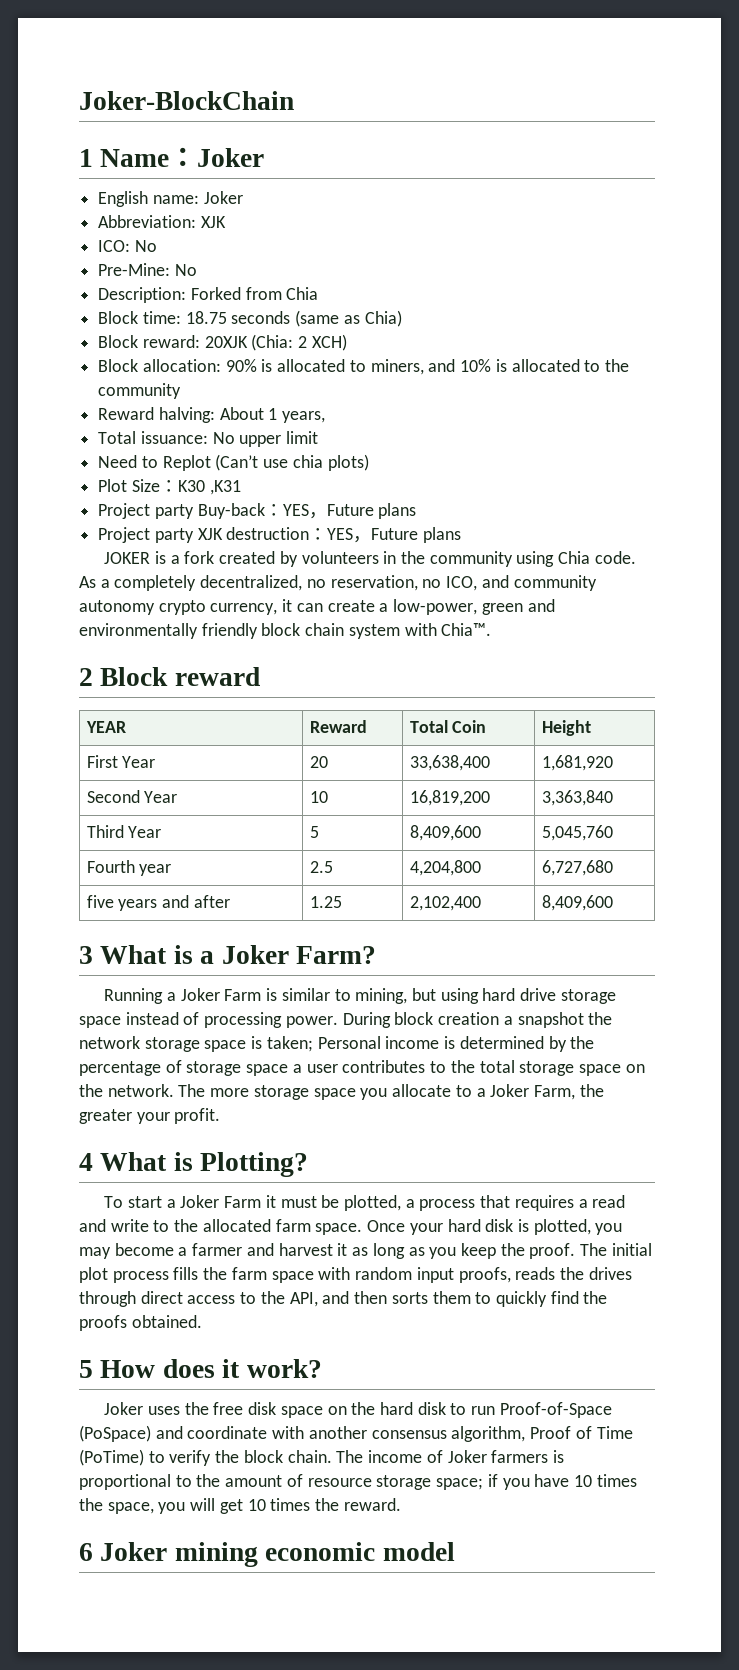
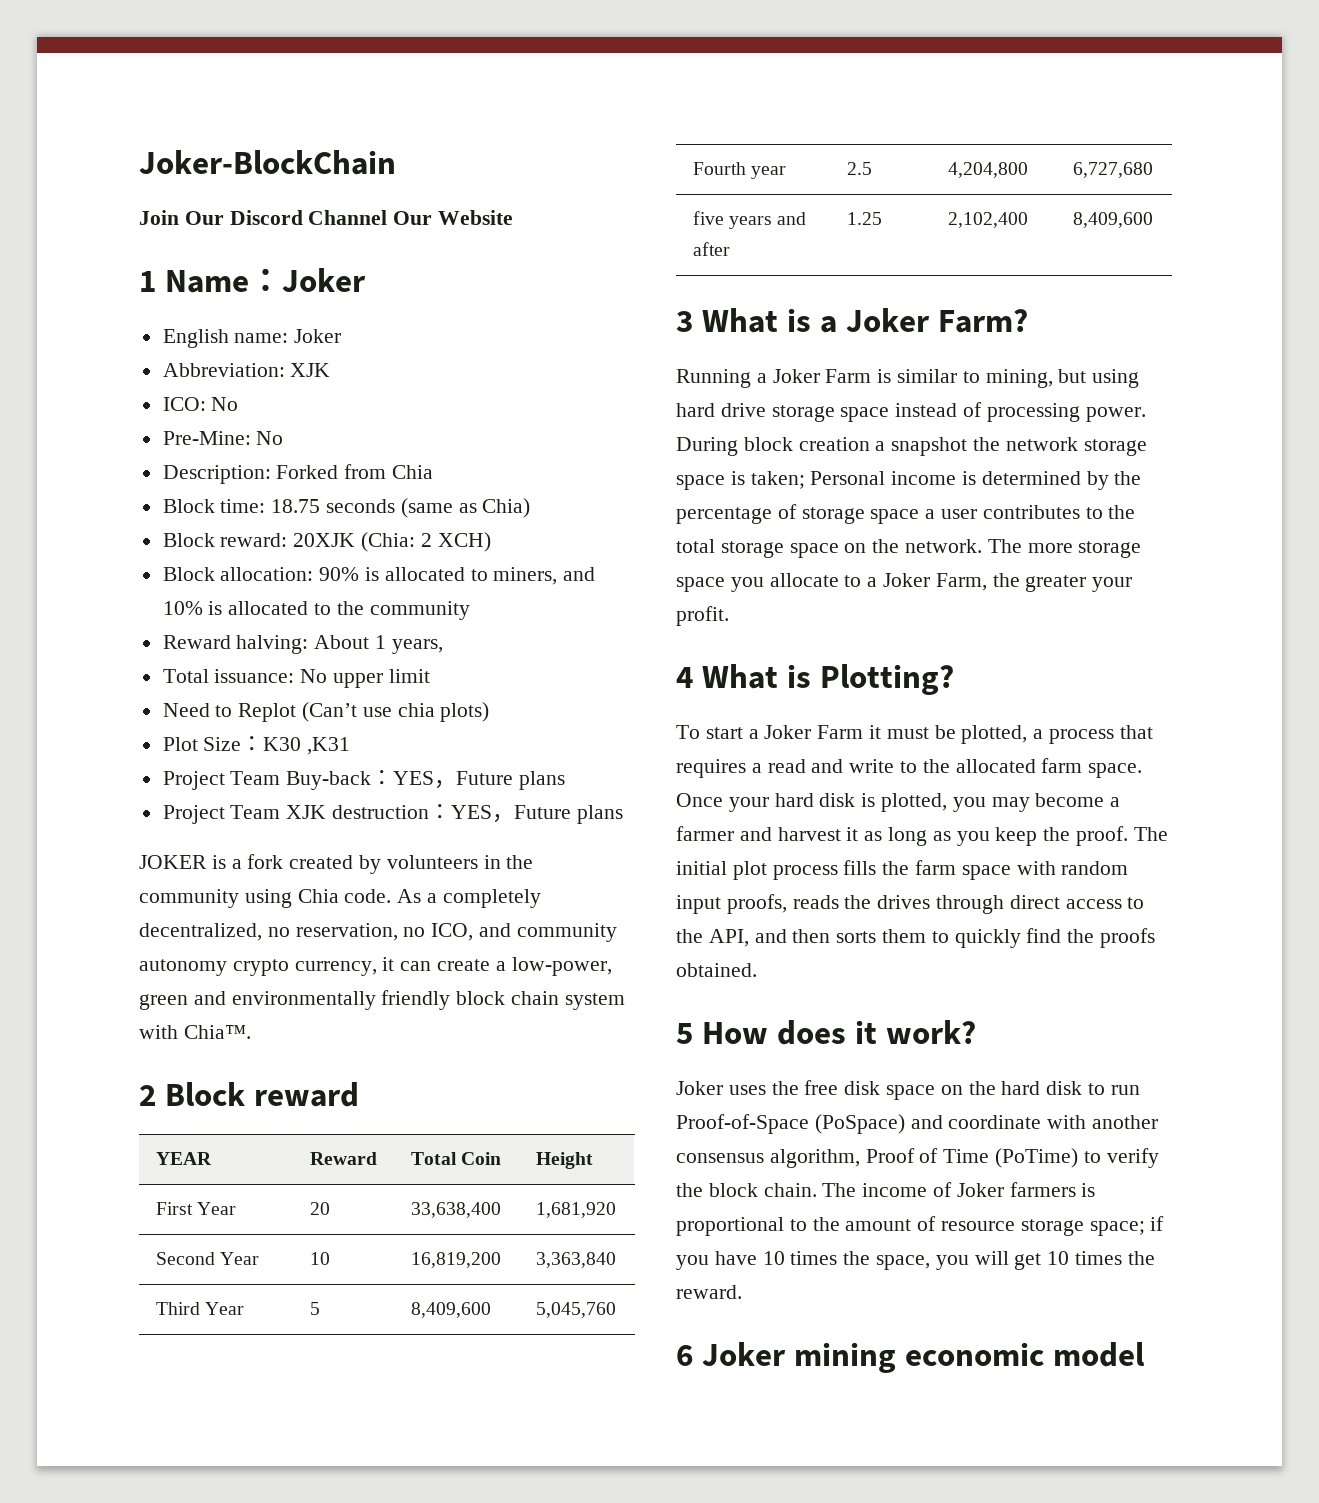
+ Join Our Discord Channel Our Website
- Project party Buy-back：YES，Future plans
+ Project Team Buy-back：YES，Future plans
- Project party XJK destruction：YES，Future plans
+ Project Team XJK destruction：YES，Future plans

